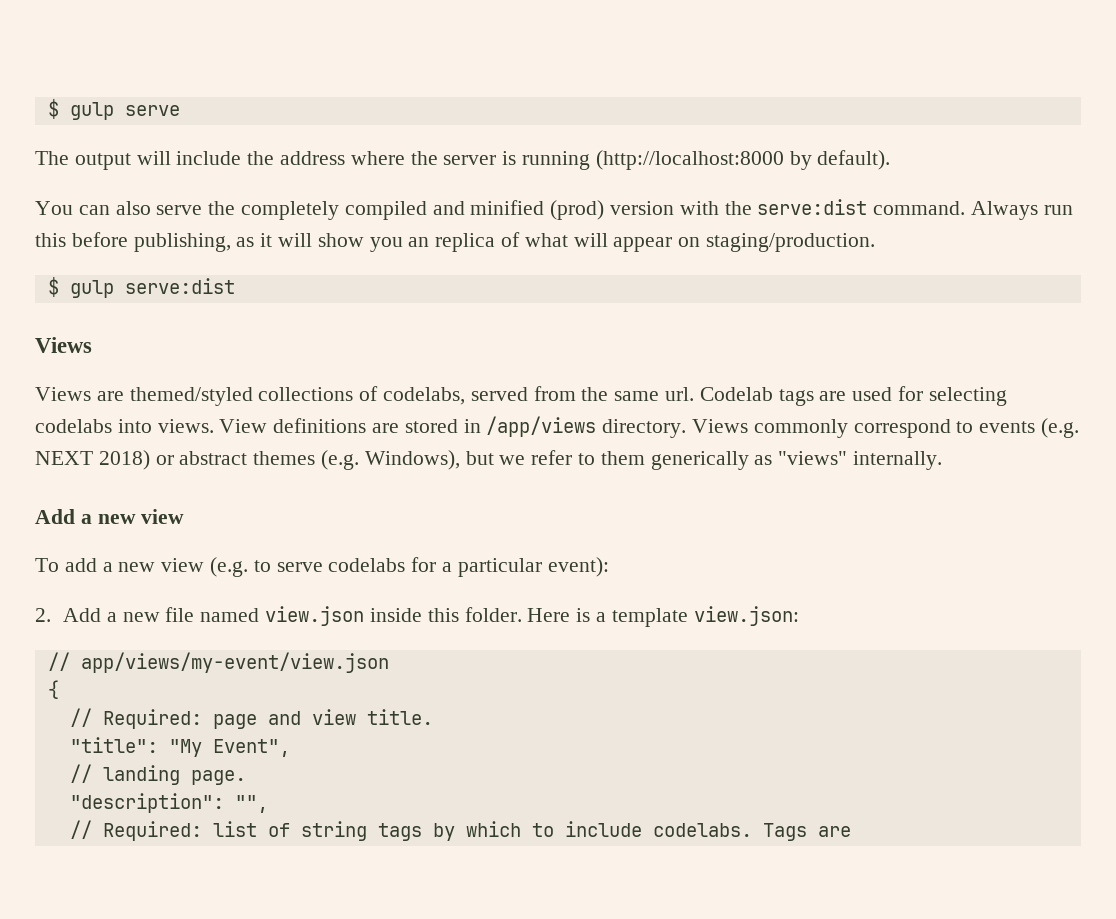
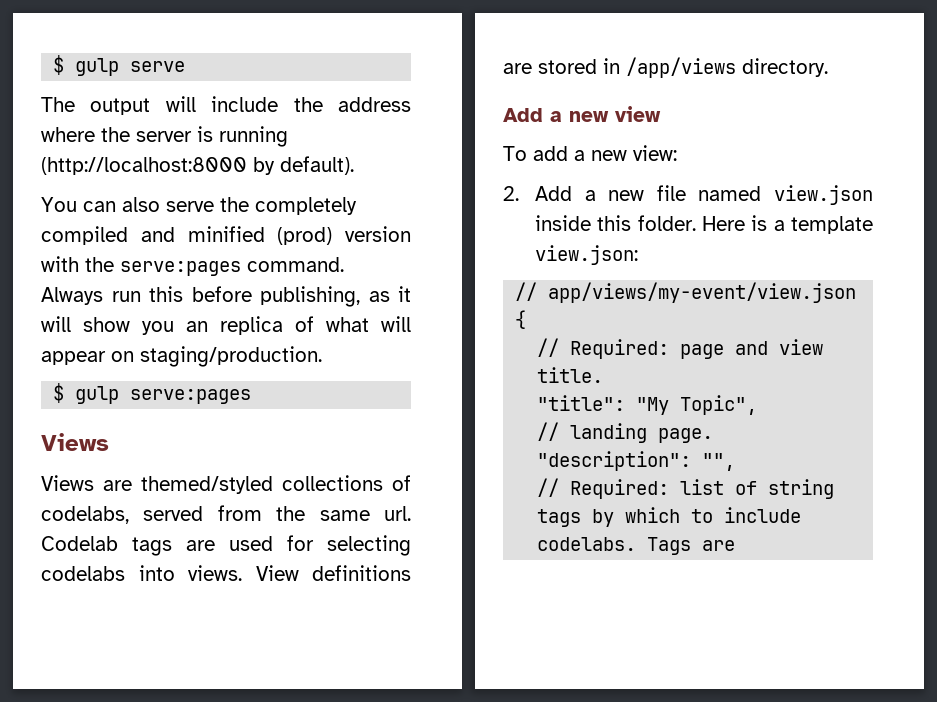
- You can also serve the completely compiled and minified (prod) version with the serve:dist command.
+ You can also serve the completely compiled and minified (prod) version with the serve:pages command.
- $ gulp serve:dist
+ $ gulp serve:pages
- Views commonly correspond to events (e.g. NEXT 2018) or abstract themes (e.g. Windows), but we refer to them generically as "views" internally.
- To add a new view (e.g. to serve codelabs for a particular event):
+ To add a new view:
- "title": "My Event",
+ "title": "My Topic",

